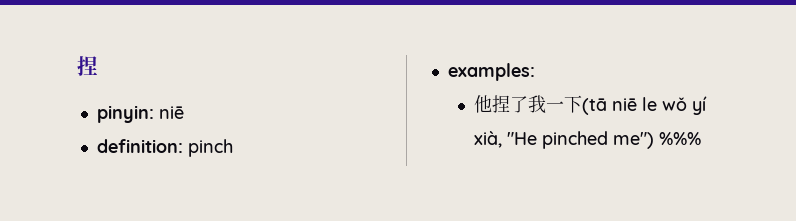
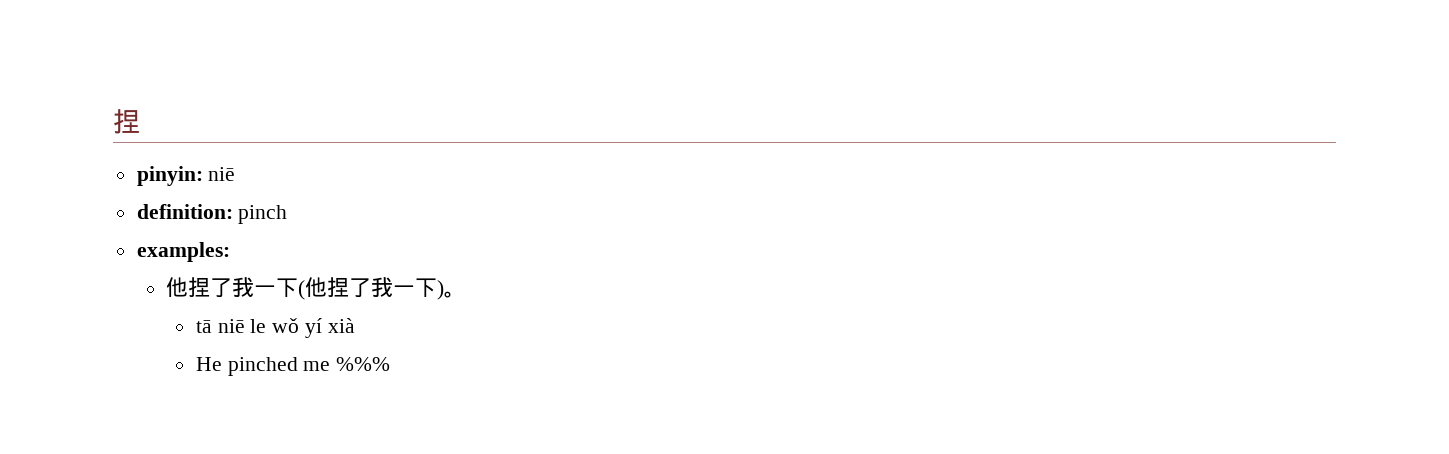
- 他捏了我一下(tā niē le wǒ yí xià, "He pinched me") %%%
+ 他捏了我一下(他捏了我一下)。
+ tā niē le wǒ yí xià
+ He pinched me %%%

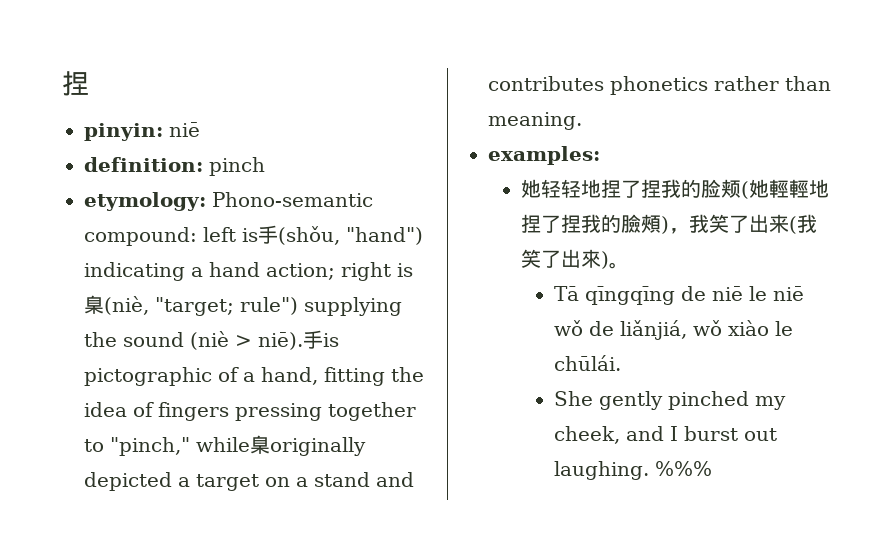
+ etymology: Phono-semantic compound: left is手(shǒu, "hand") indicating a hand action; right is臬(niè, "target; rule") supplying the sound (niè > niē).手is pictographic of a hand, fitting the idea of fingers pressing together to "pinch," while臬originally depicted a target on a stand and contributes phonetics rather than meaning.
  examples:
- 他捏了我一下(他捏了我一下)。
- tā niē le wǒ yí xià
- He pinched me %%%
+ 她轻轻地捏了捏我的脸颊(她輕輕地捏了捏我的臉頰)，我笑了出来(我笑了出來)。
+ Tā qīngqīng de niē le niē wǒ de liǎnjiá, wǒ xiào le chūlái.
+ She gently pinched my cheek, and I burst out laughing. %%%

